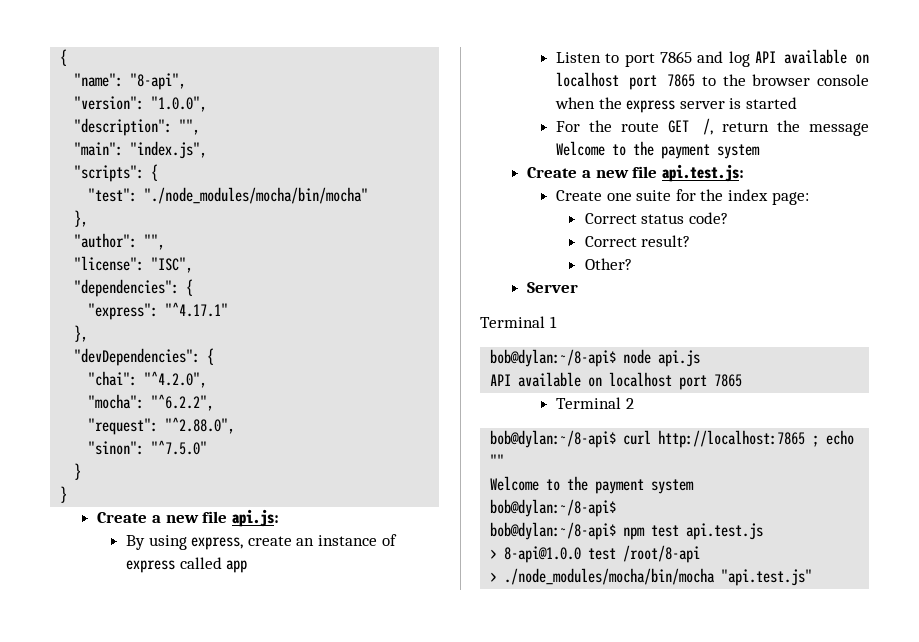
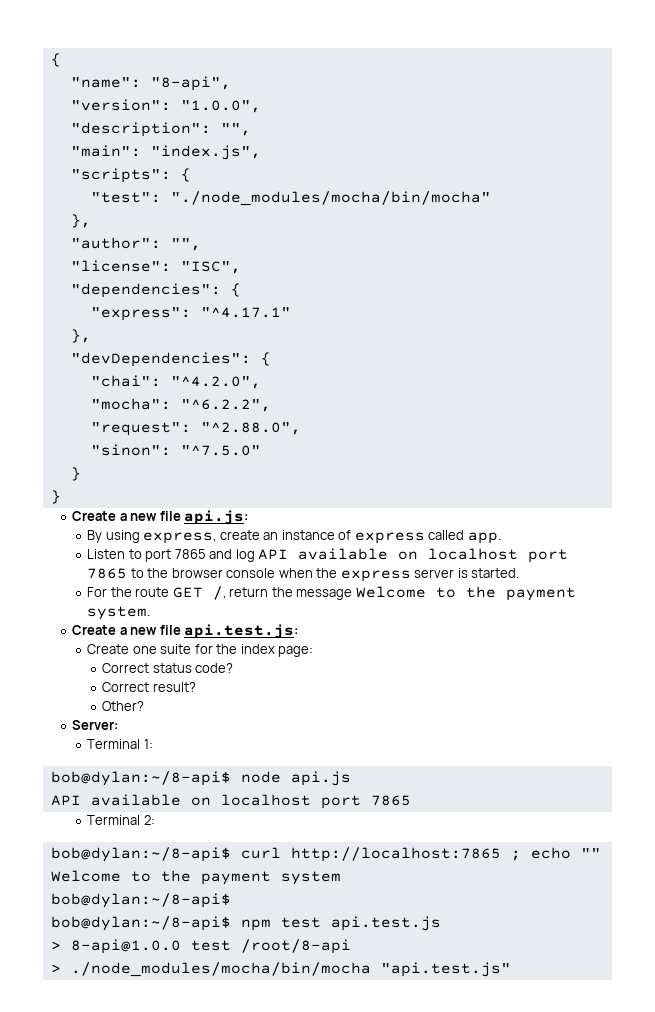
- By using express, create an instance of express called app
+ By using express, create an instance of express called app.
- Listen to port 7865 and log API available on localhost port 7865 to the browser console when the express server is started
+ Listen to port 7865 and log API available on localhost port 7865 to the browser console when the express server is started.
- For the route GET /, return the message Welcome to the payment system
+ For the route GET /, return the message Welcome to the payment system.
- Server
- Terminal 1
+ Server:
+ Terminal 1:
- Terminal 2
+ Terminal 2:

